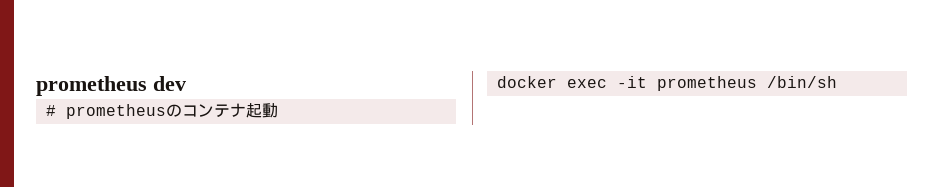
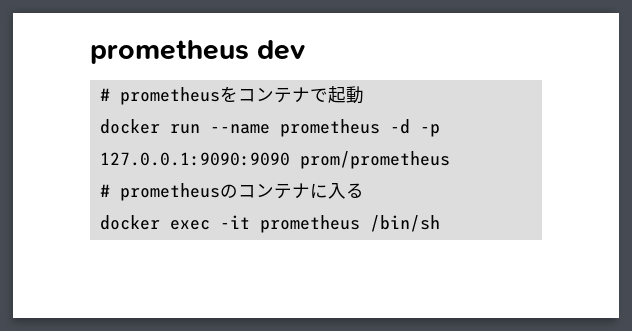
+ # prometheusをコンテナで起動
+ docker run --name prometheus -d -p 127.0.0.1:9090:9090 prom/prometheus
- # prometheusのコンテナ起動
+ # prometheusのコンテナに入る

